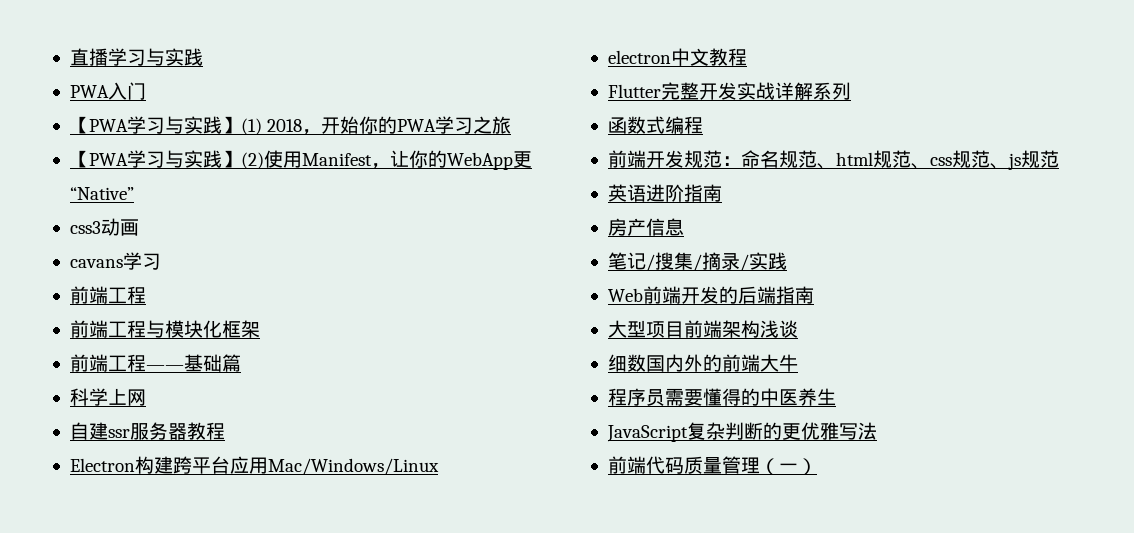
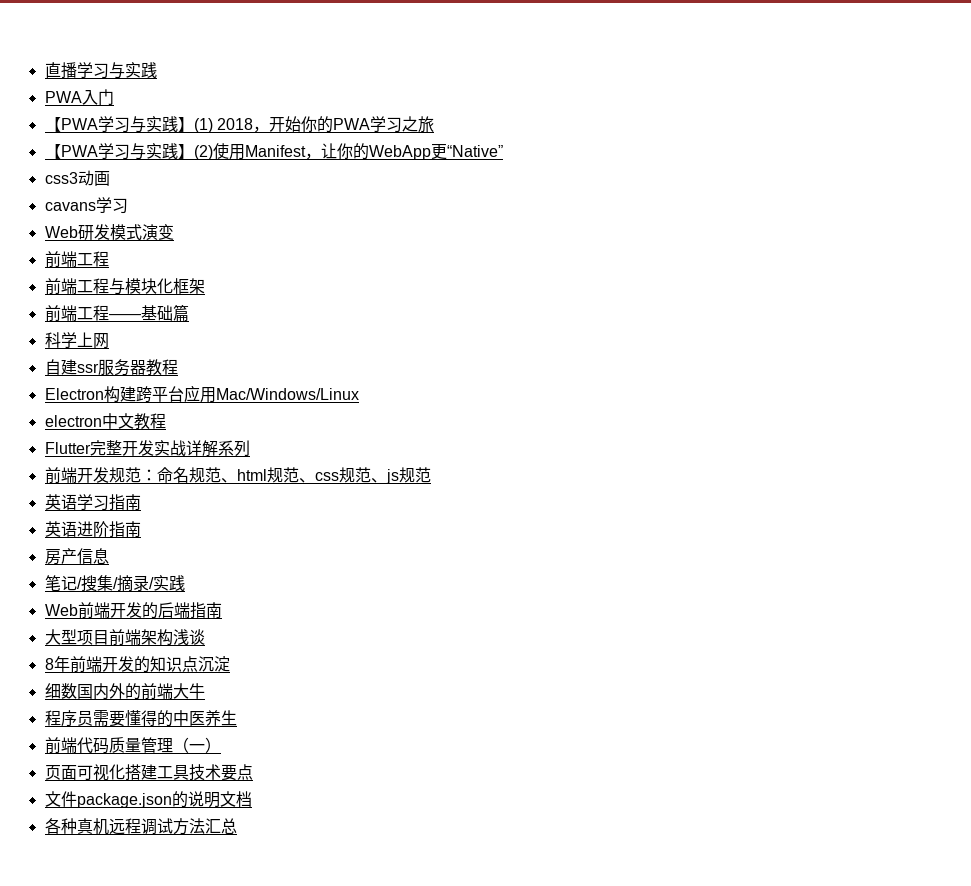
+ Web研发模式演变
- 函数式编程
+ 英语学习指南
+ 8年前端开发的知识点沉淀
- JavaScript复杂判断的更优雅写法
+ 页面可视化搭建工具技术要点
+ 文件package.json的说明文档
+ 各种真机远程调试方法汇总

